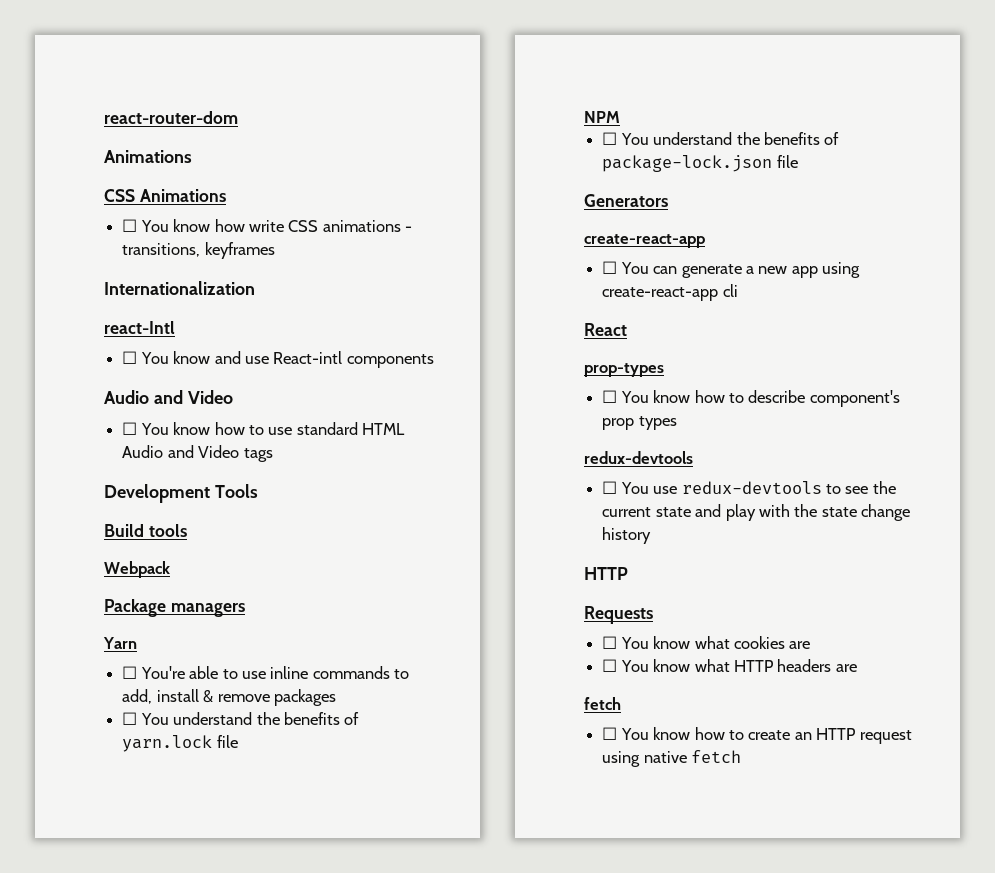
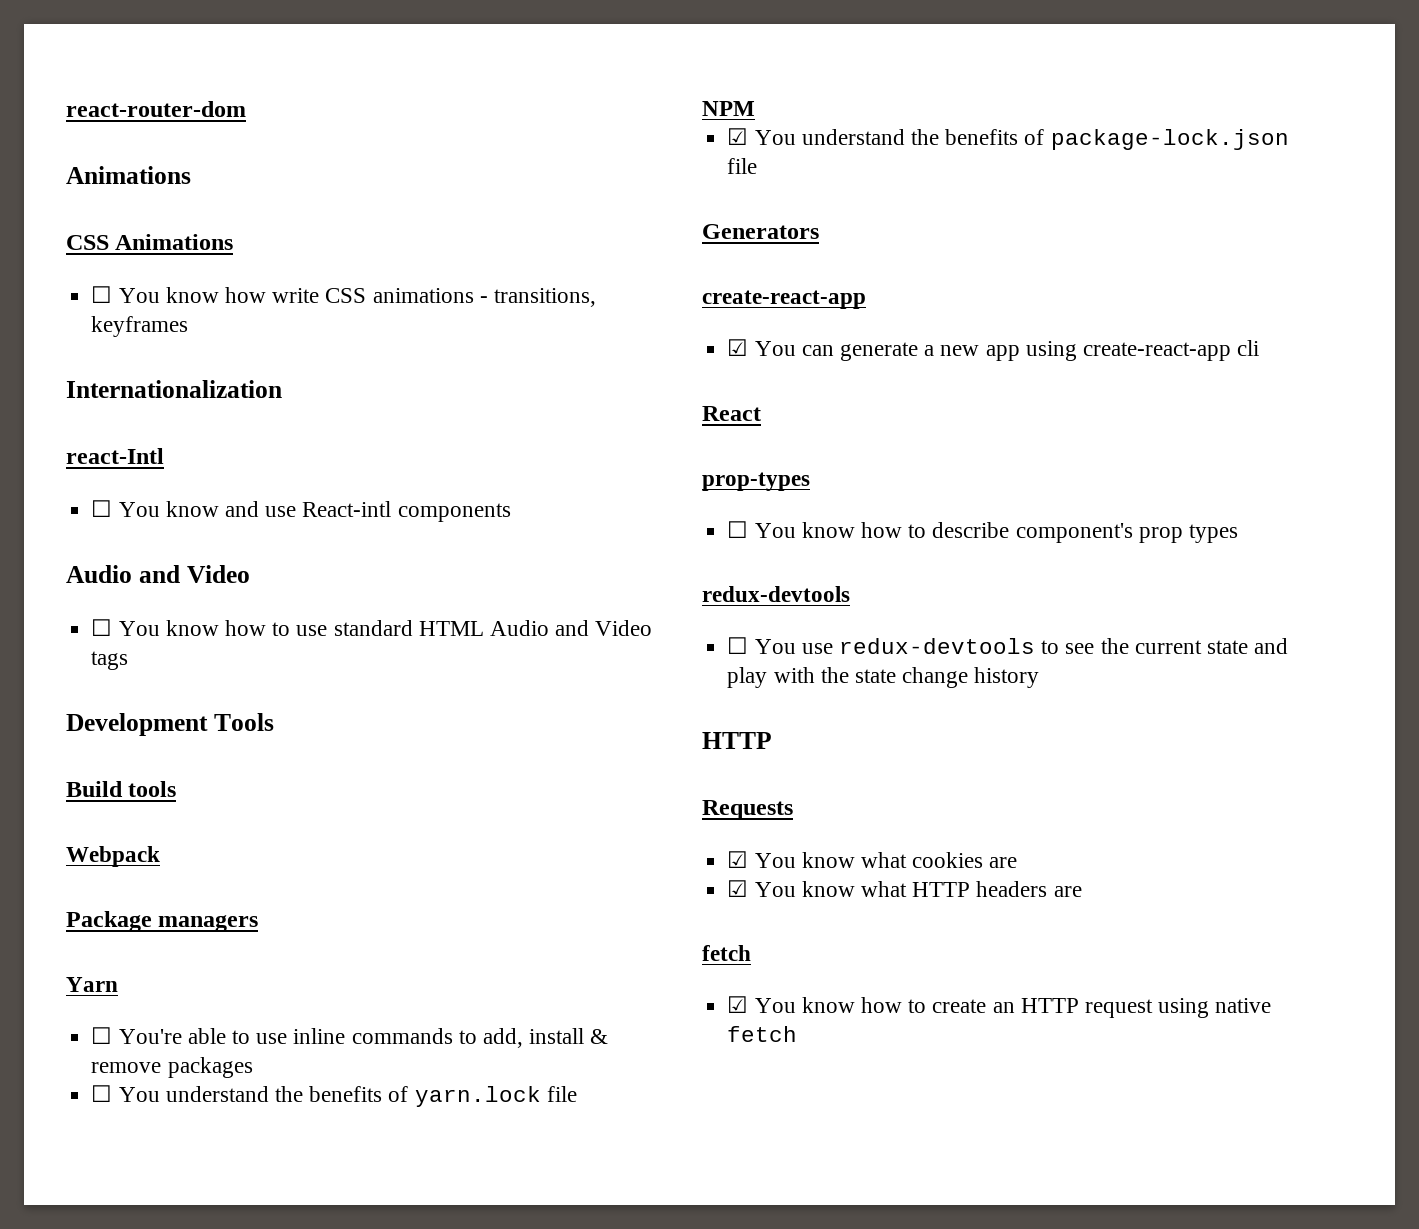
- ☐ You understand the benefits of package-lock.json file
+ ☑ You understand the benefits of package-lock.json file
- ☐ You can generate a new app using create-react-app cli
+ ☑ You can generate a new app using create-react-app cli
- ☐ You know what cookies are
+ ☑ You know what cookies are
- ☐ You know what HTTP headers are
+ ☑ You know what HTTP headers are
- ☐ You know how to create an HTTP request using native fetch
+ ☑ You know how to create an HTTP request using native fetch

